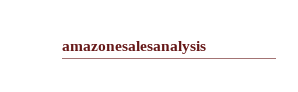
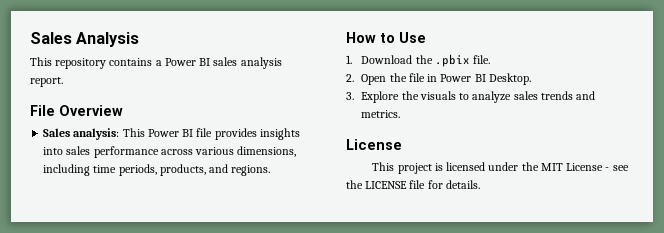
- amazonesalesanalysis
+ Sales Analysis
+ This repository contains a Power BI sales analysis report.
+ File Overview
+ Sales analysis: This Power BI file provides insights into sales performance across various dimensions, including time periods, products, and regions.
+ How to Use
+ 1. Download the .pbix file.
+ 2. Open the file in Power BI Desktop.
+ 3. Explore the visuals to analyze sales trends and metrics.
+ License
+ This project is licensed under the MIT License - see the LICENSE file for details.

